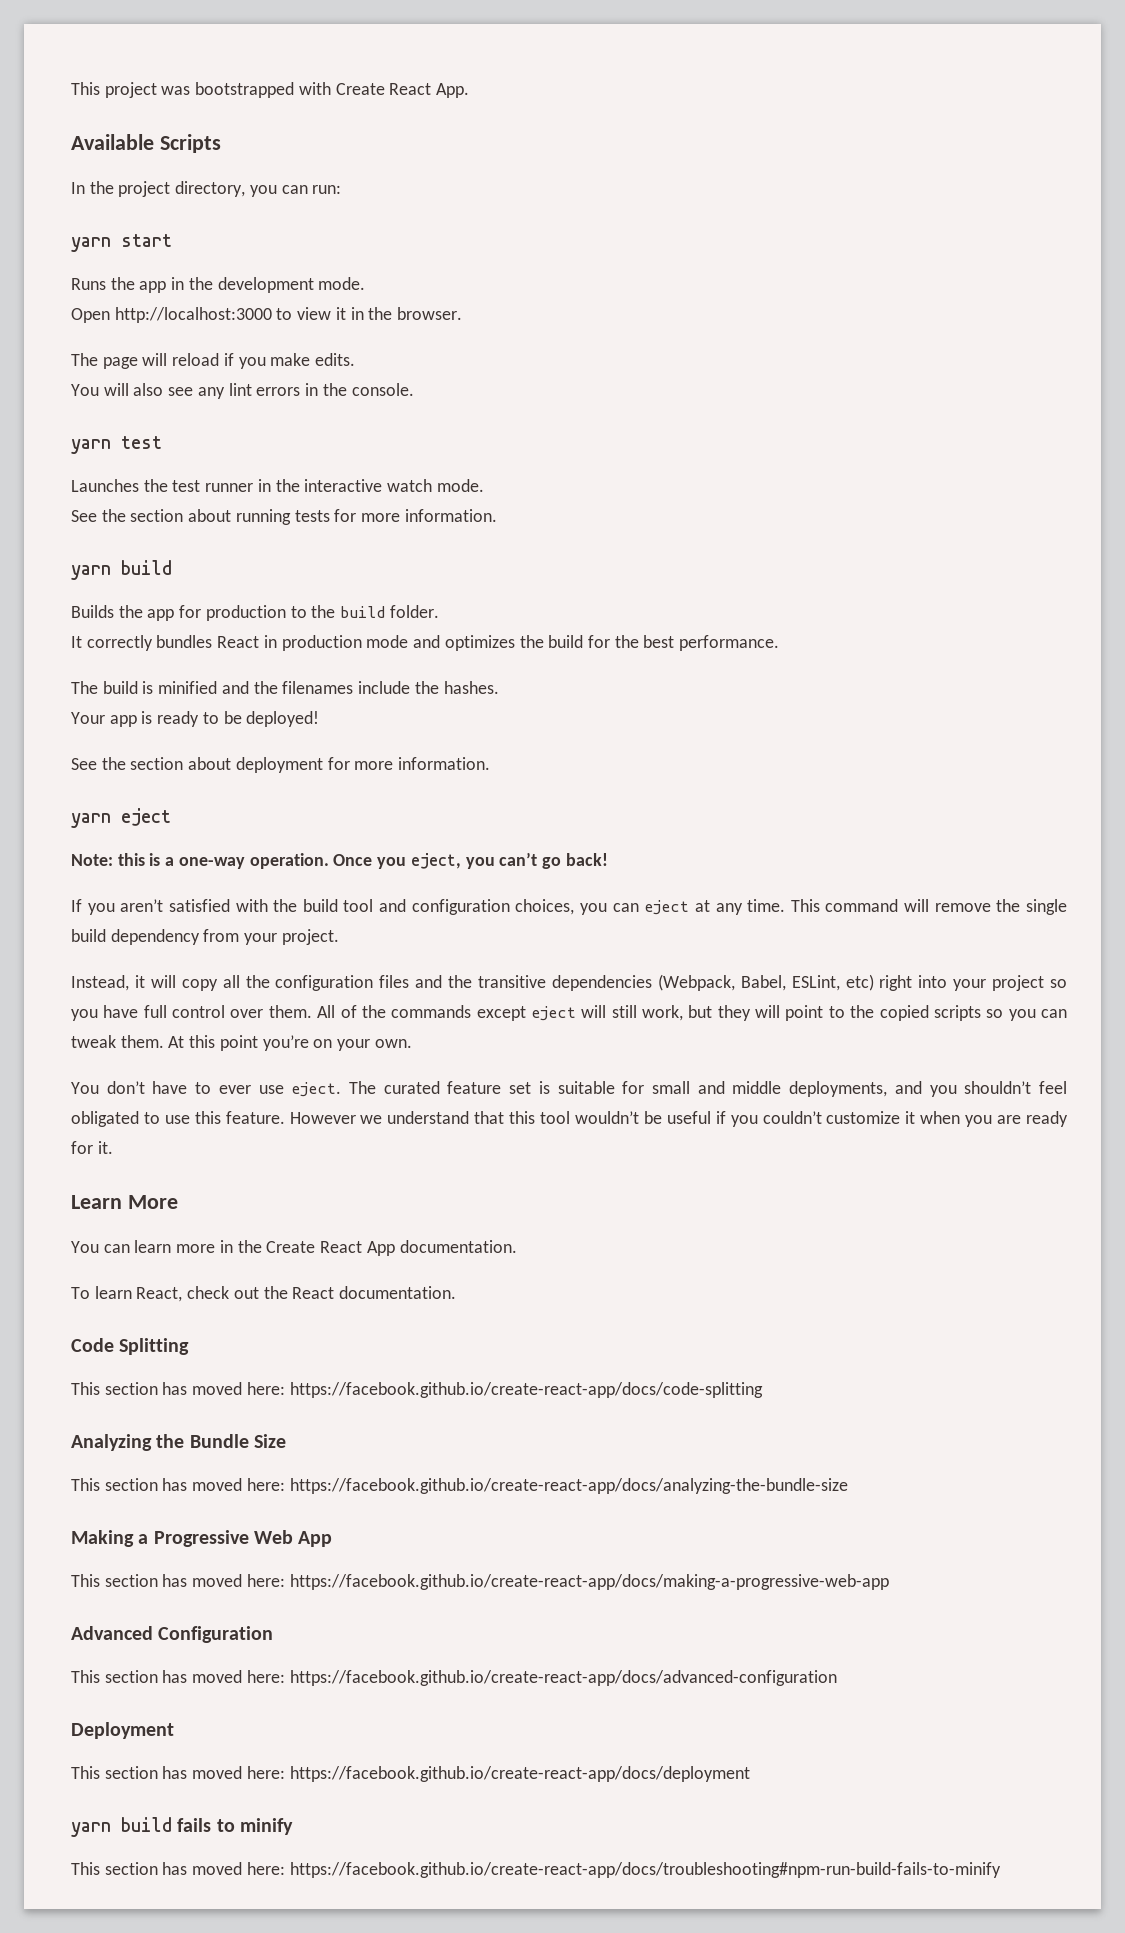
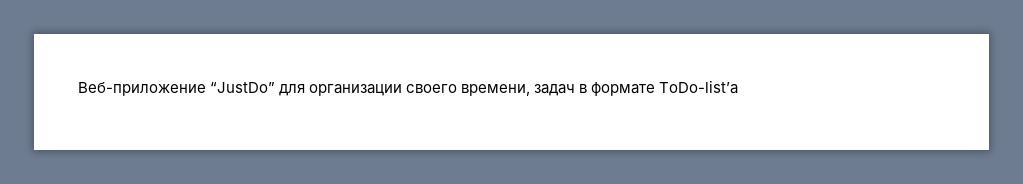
- This project was bootstrapped with Create React App.
- Available Scripts
- In the project directory, you can run:
- yarn start
- Runs the app in the development mode.
- Open http://localhost:3000 to view it in the browser.
- The page will reload if you make edits.
- You will also see any lint errors in the console.
- yarn test
- Launches the test runner in the interactive watch mode.
- See the section about running tests for more information.
- yarn build
- Builds the app for production to the build folder.
- It correctly bundles React in production mode and optimizes the build for the best performance.
- The build is minified and the filenames include the hashes.
- Your app is ready to be deployed!
- See the section about deployment for more information.
- yarn eject
- Note: this is a one-way operation. Once you eject, you can’t go back!
- If you aren’t satisfied with the build tool and configuration choices, you can eject at any time. This command will remove the single build dependency from your project.
- Instead, it will copy all the configuration files and the transitive dependencies (Webpack, Babel, ESLint, etc) right into your project so you have full control over them. All of the commands except eject will still work, but they will point to the copied scripts so you can tweak them. At this point you’re on your own.
- You don’t have to ever use eject. The curated feature set is suitable for small and middle deployments, and you shouldn’t feel obligated to use this feature. However we understand that this tool wouldn’t be useful if you couldn’t customize it when you are ready for it.
- Learn More
- You can learn more in the Create React App documentation.
- To learn React, check out the React documentation.
- Code Splitting
- This section has moved here: https://facebook.github.io/create-react-app/docs/code-splitting
- Analyzing the Bundle Size
- This section has moved here: https://facebook.github.io/create-react-app/docs/analyzing-the-bundle-size
- Making a Progressive Web App
- This section has moved here: https://facebook.github.io/create-react-app/docs/making-a-progressive-web-app
- Advanced Configuration
- This section has moved here: https://facebook.github.io/create-react-app/docs/advanced-configuration
- Deployment
- This section has moved here: https://facebook.github.io/create-react-app/docs/deployment
- yarn build fails to minify
- This section has moved here: https://facebook.github.io/create-react-app/docs/troubleshooting#npm-run-build-fails-to-minify
+ Веб-приложение “JustDo” для организации своего времени, задач в формате ToDo-list’а

